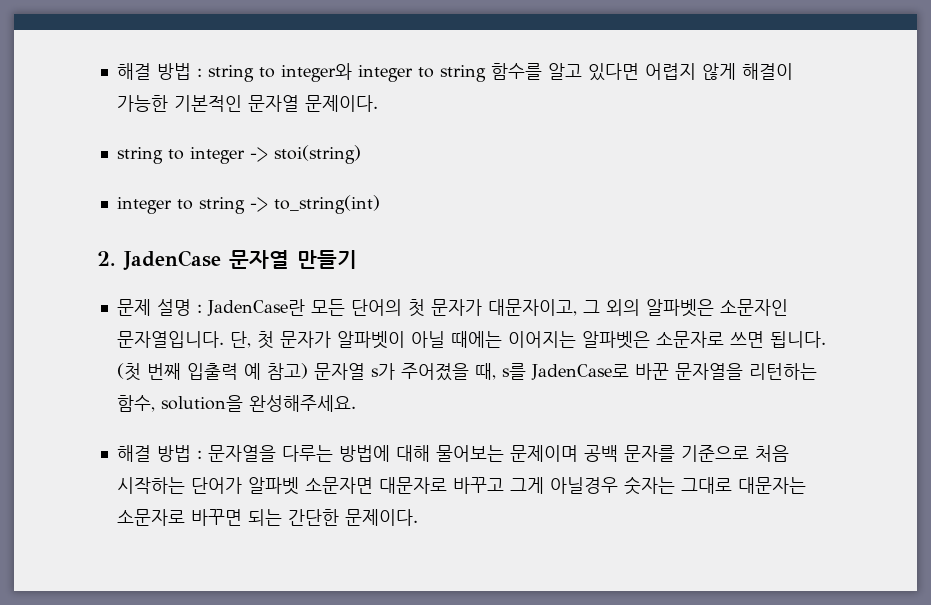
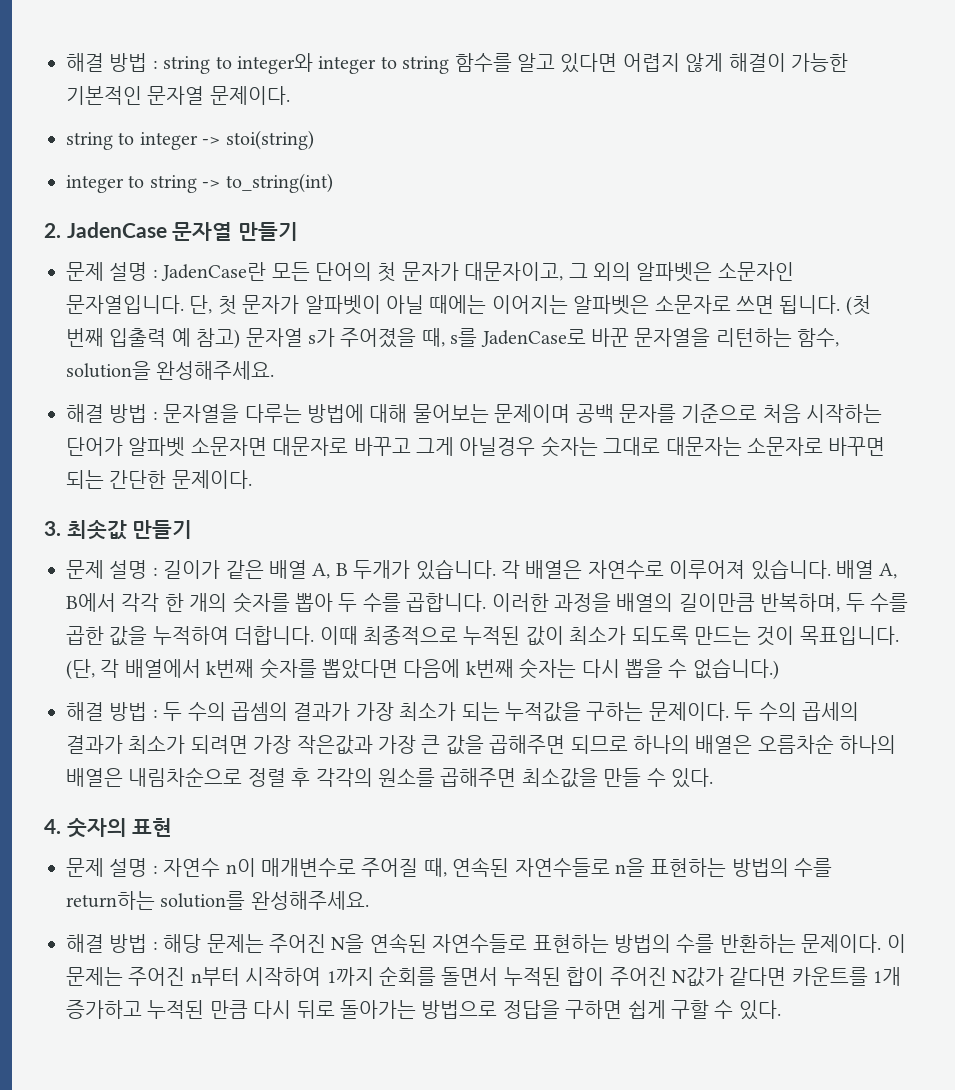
+ 3. 최솟값 만들기
+ 문제 설명 : 길이가 같은 배열 A, B 두개가 있습니다. 각 배열은 자연수로 이루어져 있습니다. 배열 A, B에서 각각 한 개의 숫자를 뽑아 두 수를 곱합니다. 이러한 과정을 배열의 길이만큼 반복하며, 두 수를 곱한 값을 누적하여 더합니다. 이때 최종적으로 누적된 값이 최소가 되도록 만드는 것이 목표입니다. (단, 각 배열에서 k번째 숫자를 뽑았다면 다음에 k번째 숫자는 다시 뽑을 수 없습니다.)
+ 해결 방법 : 두 수의 곱셈의 결과가 가장 최소가 되는 누적값을 구하는 문제이다. 두 수의 곱세의 결과가 최소가 되려면 가장 작은값과 가장 큰 값을 곱해주면 되므로 하나의 배열은 오름차순 하나의 배열은 내림차순으로 정렬 후 각각의 원소를 곱해주면 최소값을 만들 수 있다.
+ 4. 숫자의 표현
+ 문제 설명 : 자연수 n이 매개변수로 주어질 때, 연속된 자연수들로 n을 표현하는 방법의 수를 return하는 solution를 완성해주세요.
+ 해결 방법 : 해당 문제는 주어진 N을 연속된 자연수들로 표현하는 방법의 수를 반환하는 문제이다. 이 문제는 주어진 n부터 시작하여 1까지 순회를 돌면서 누적된 합이 주어진 N값가 같다면 카운트를 1개 증가하고 누적된 만큼 다시 뒤로 돌아가는 방법으로 정답을 구하면 쉽게 구할 수 있다.

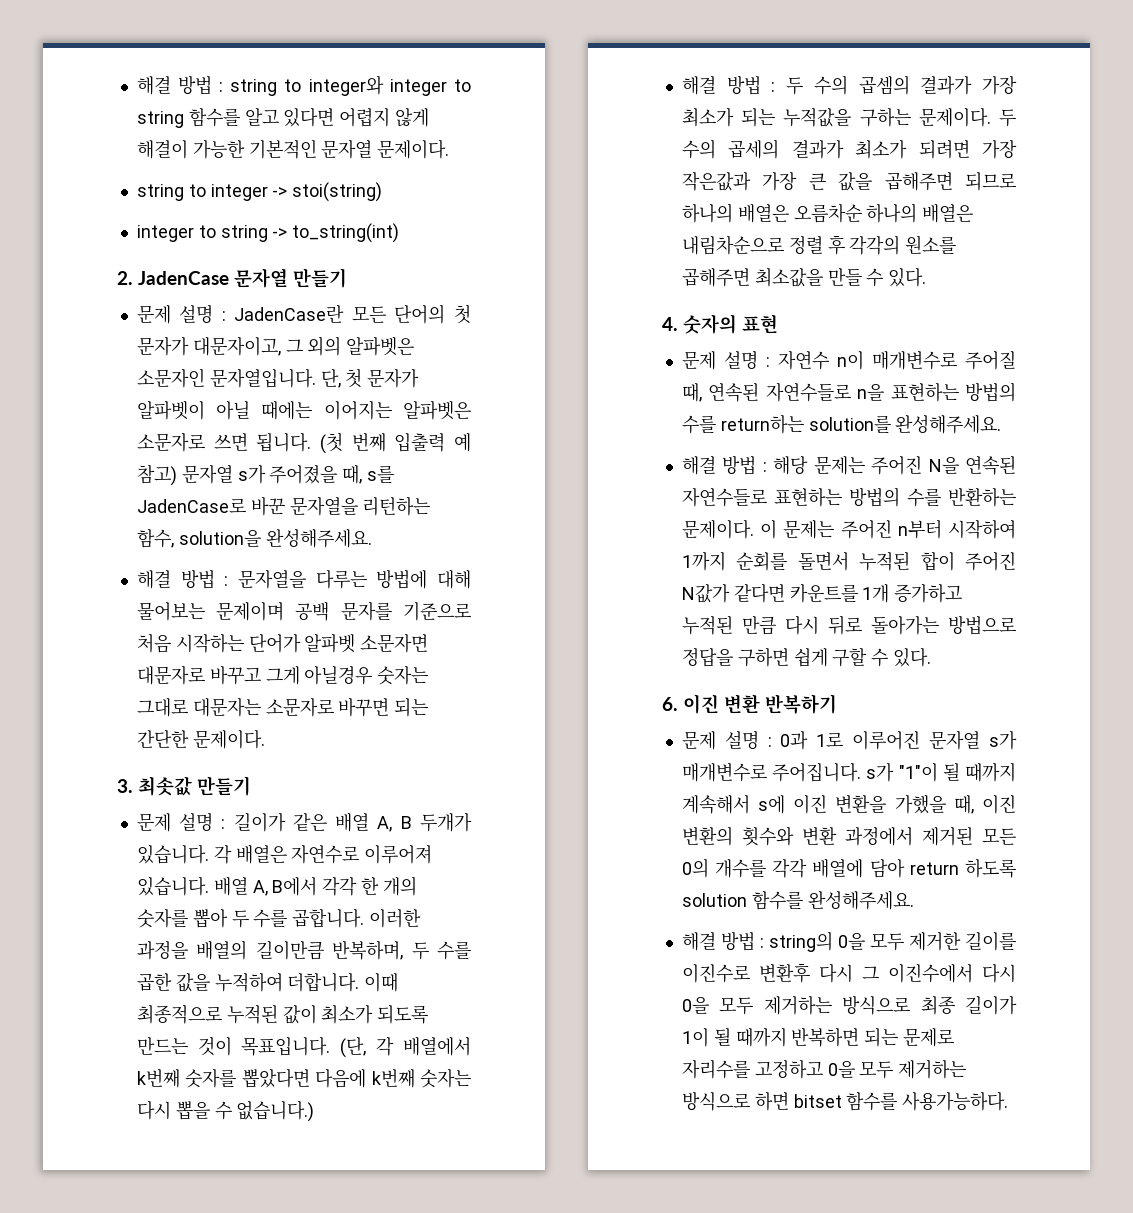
+ 6. 이진 변환 반복하기
+ 문제 설명 : 0과 1로 이루어진 문자열 s가 매개변수로 주어집니다. s가 "1"이 될 때까지 계속해서 s에 이진 변환을 가했을 때, 이진 변환의 횟수와 변환 과정에서 제거된 모든 0의 개수를 각각 배열에 담아 return 하도록 solution 함수를 완성해주세요.
+ 해결 방법 : string의 0을 모두 제거한 길이를 이진수로 변환후 다시 그 이진수에서 다시 0을 모두 제거하는 방식으로 최종 길이가 1이 될 때까지 반복하면 되는 문제로 자리수를 고정하고 0을 모두 제거하는 방식으로 하면 bitset 함수를 사용가능하다.

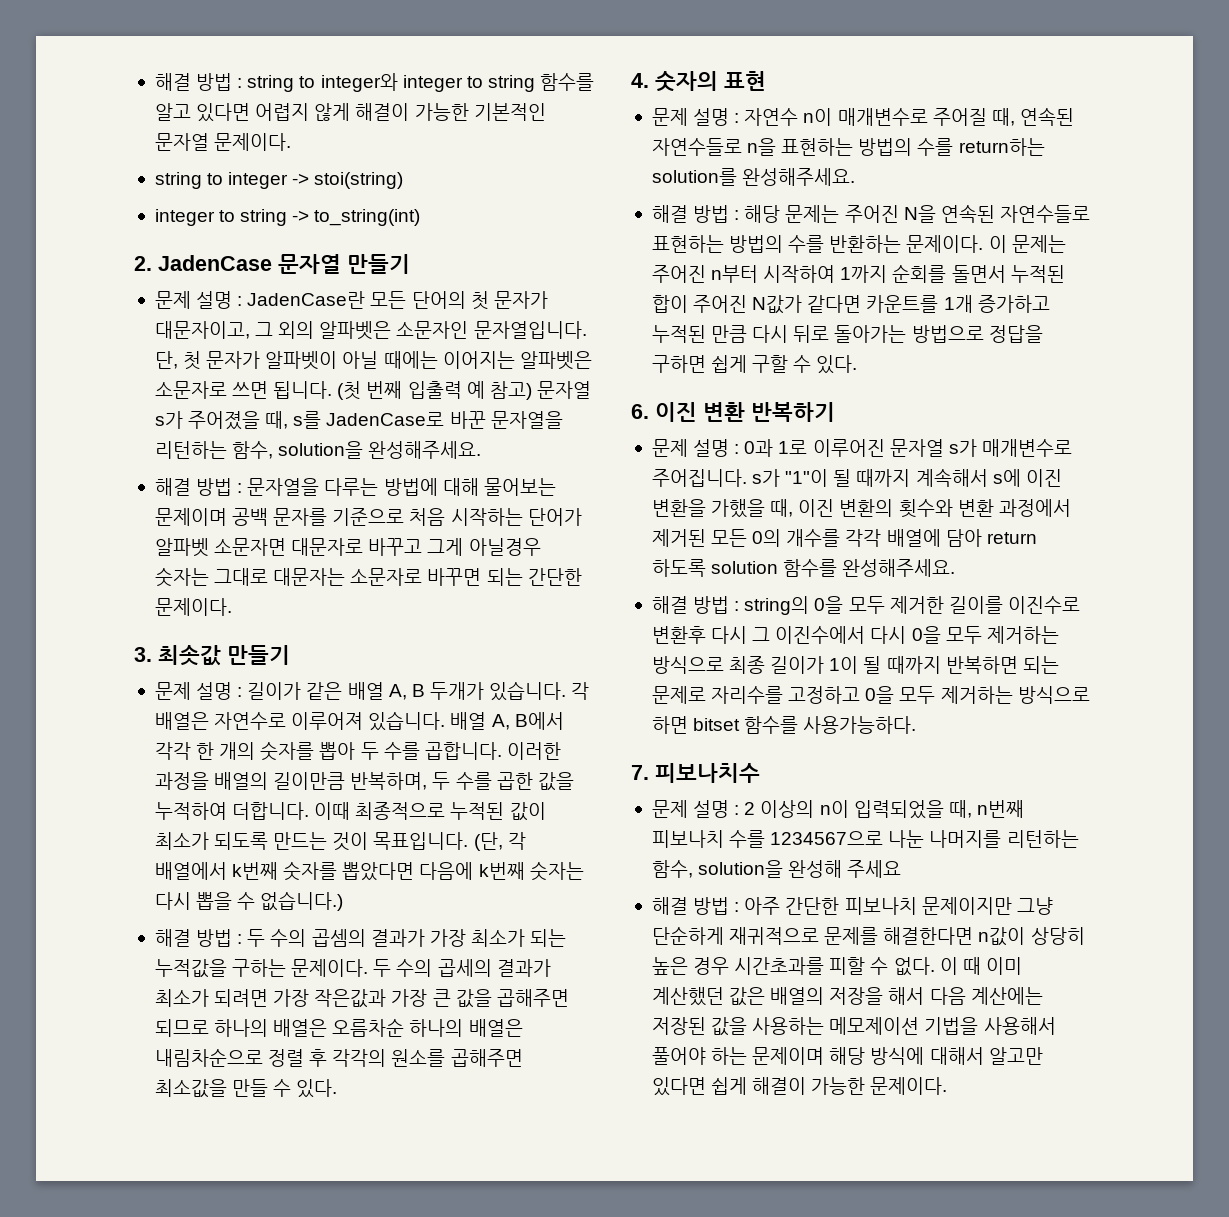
+ 7. 피보나치수
+ 문제 설명 : 2 이상의 n이 입력되었을 때, n번째 피보나치 수를 1234567으로 나눈 나머지를 리턴하는 함수, solution을 완성해 주세요
+ 해결 방법 : 아주 간단한 피보나치 문제이지만 그냥 단순하게 재귀적으로 문제를 해결한다면 n값이 상당히 높은 경우 시간초과를 피할 수 없다. 이 때 이미 계산했던 값은 배열의 저장을 해서 다음 계산에는 저장된 값을 사용하는 메모제이션 기법을 사용해서 풀어야 하는 문제이며 해당 방식에 대해서 알고만 있다면 쉽게 해결이 가능한 문제이다.

